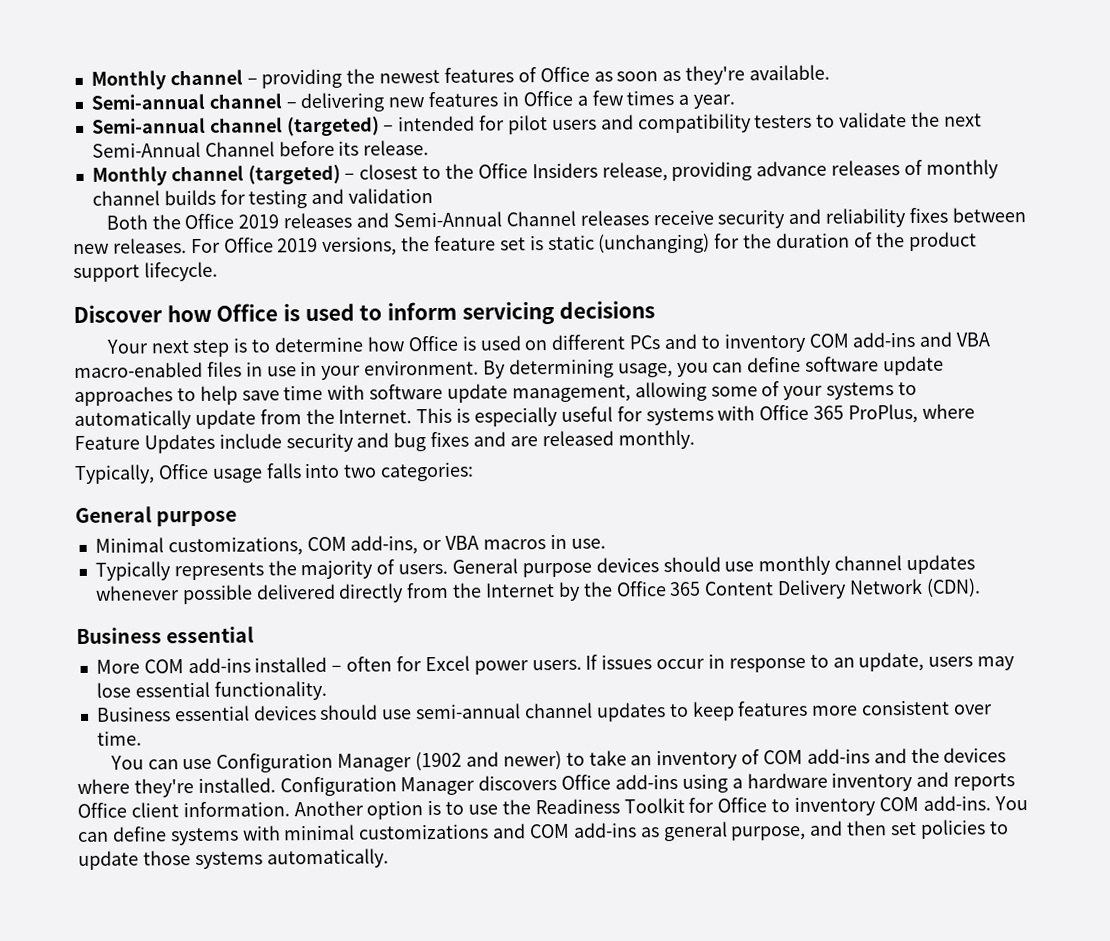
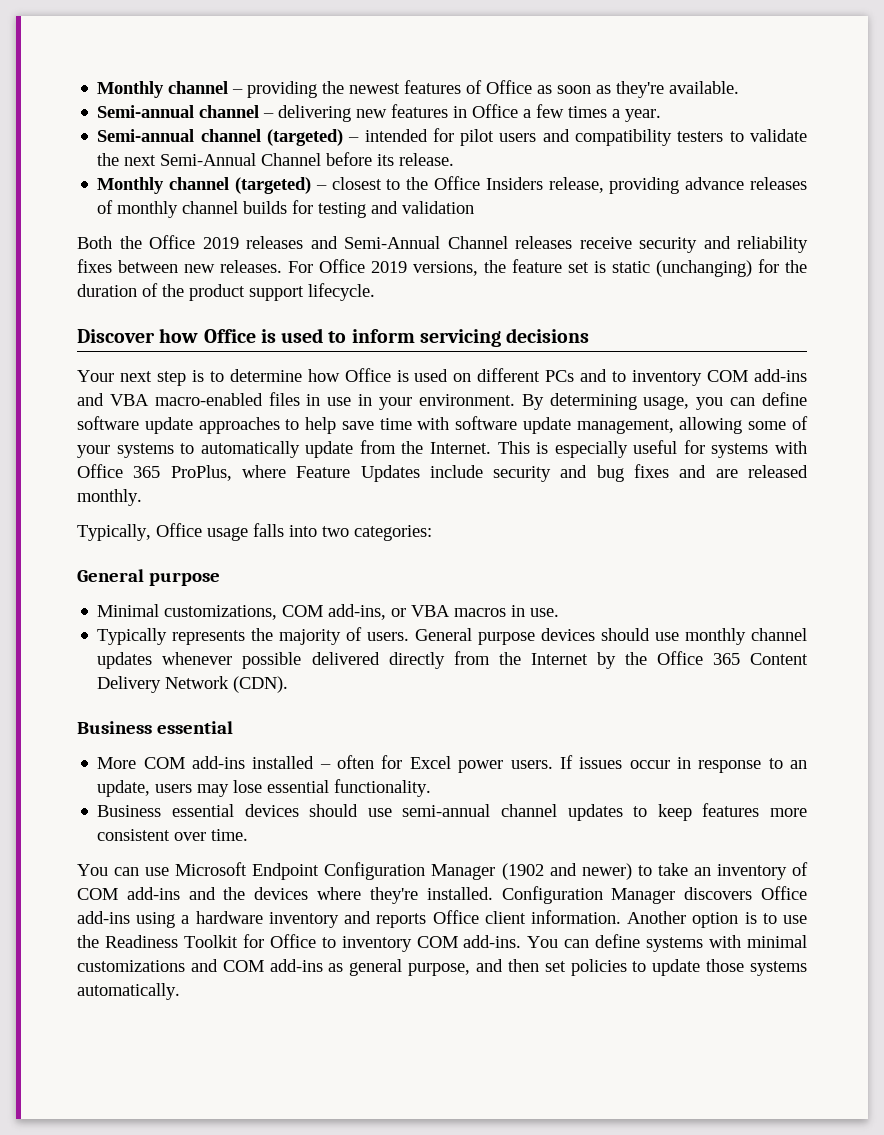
- You can use Configuration Manager (1902 and newer) to take an inventory of COM add-ins and the devices where they're installed.
+ You can use Microsoft Endpoint Configuration Manager (1902 and newer) to take an inventory of COM add-ins and the devices where they're installed.

